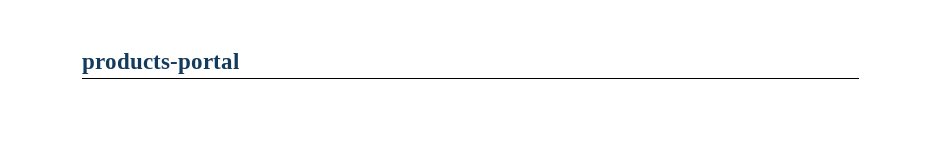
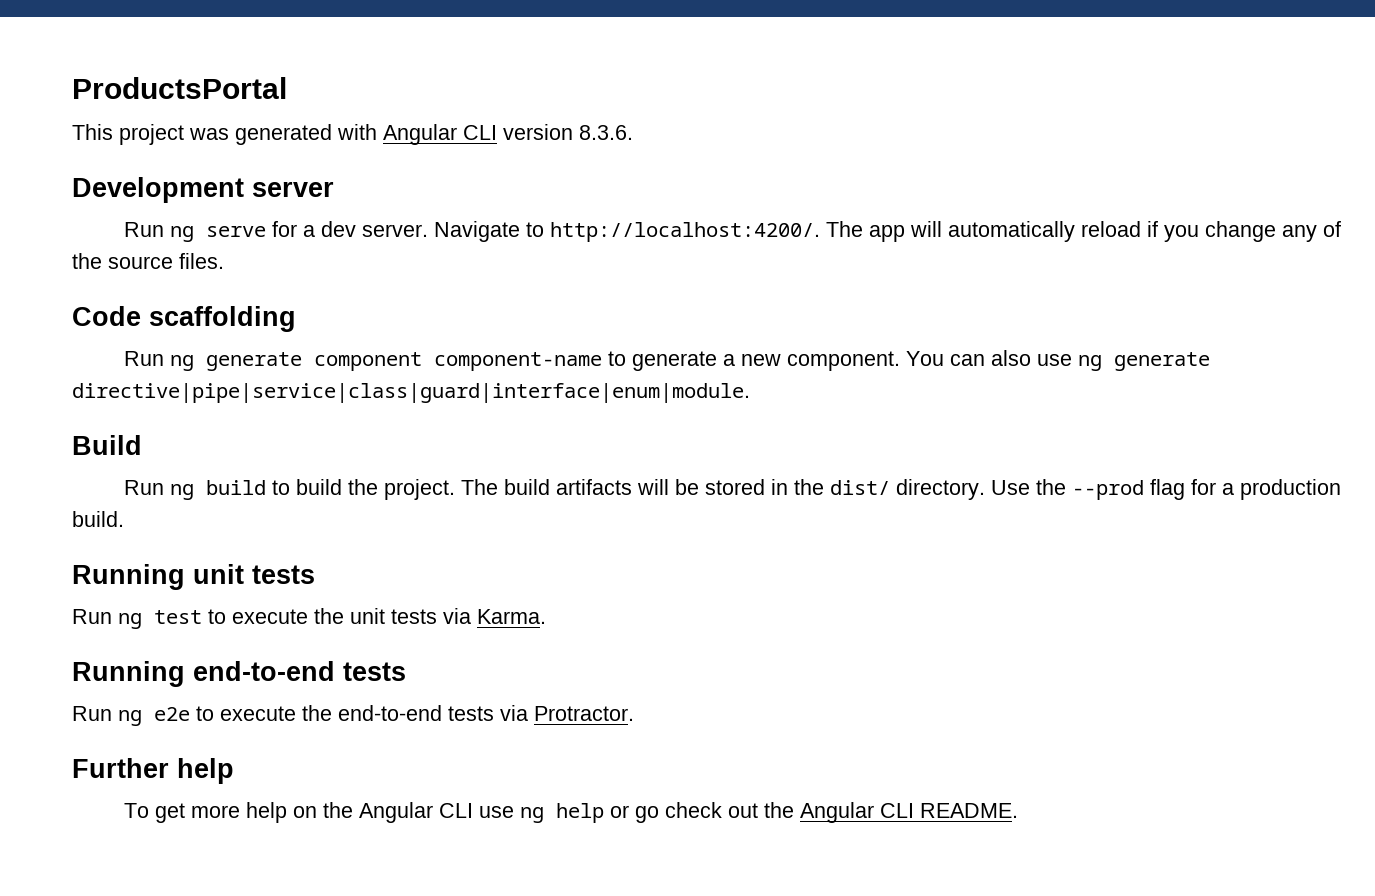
- products-portal
+ ProductsPortal
+ This project was generated with Angular CLI version 8.3.6.
+ Development server
+ Run ng serve for a dev server. Navigate to http://localhost:4200/. The app will automatically reload if you change any of the source files.
+ Code scaffolding
+ Run ng generate component component-name to generate a new component. You can also use ng generate directive|pipe|service|class|guard|interface|enum|module.
+ Build
+ Run ng build to build the project. The build artifacts will be stored in the dist/ directory. Use the --prod flag for a production build.
+ Running unit tests
+ Run ng test to execute the unit tests via Karma.
+ Running end-to-end tests
+ Run ng e2e to execute the end-to-end tests via Protractor.
+ Further help
+ To get more help on the Angular CLI use ng help or go check out the Angular CLI README.

